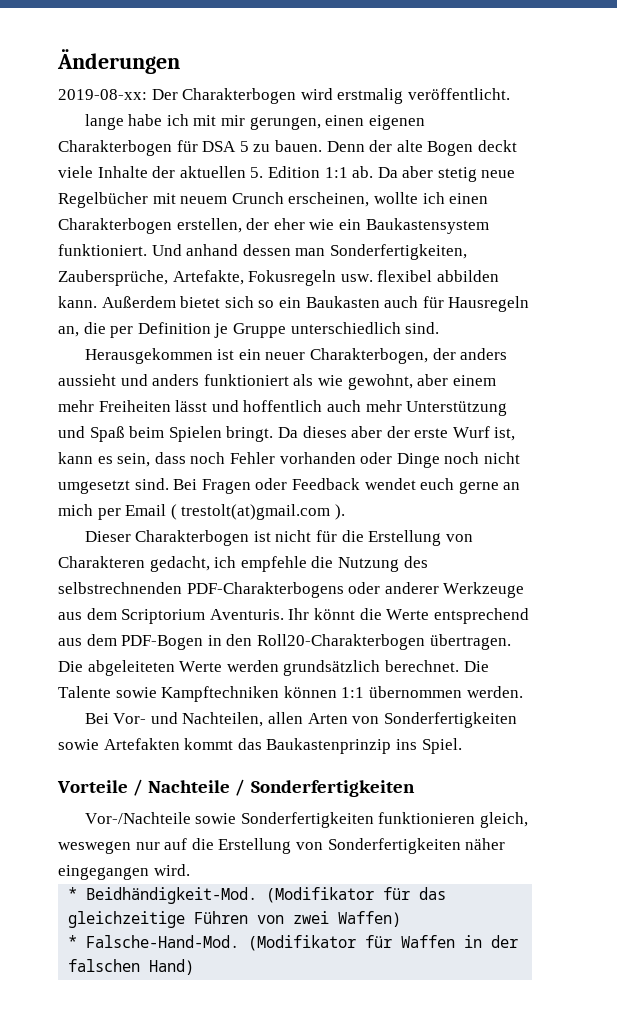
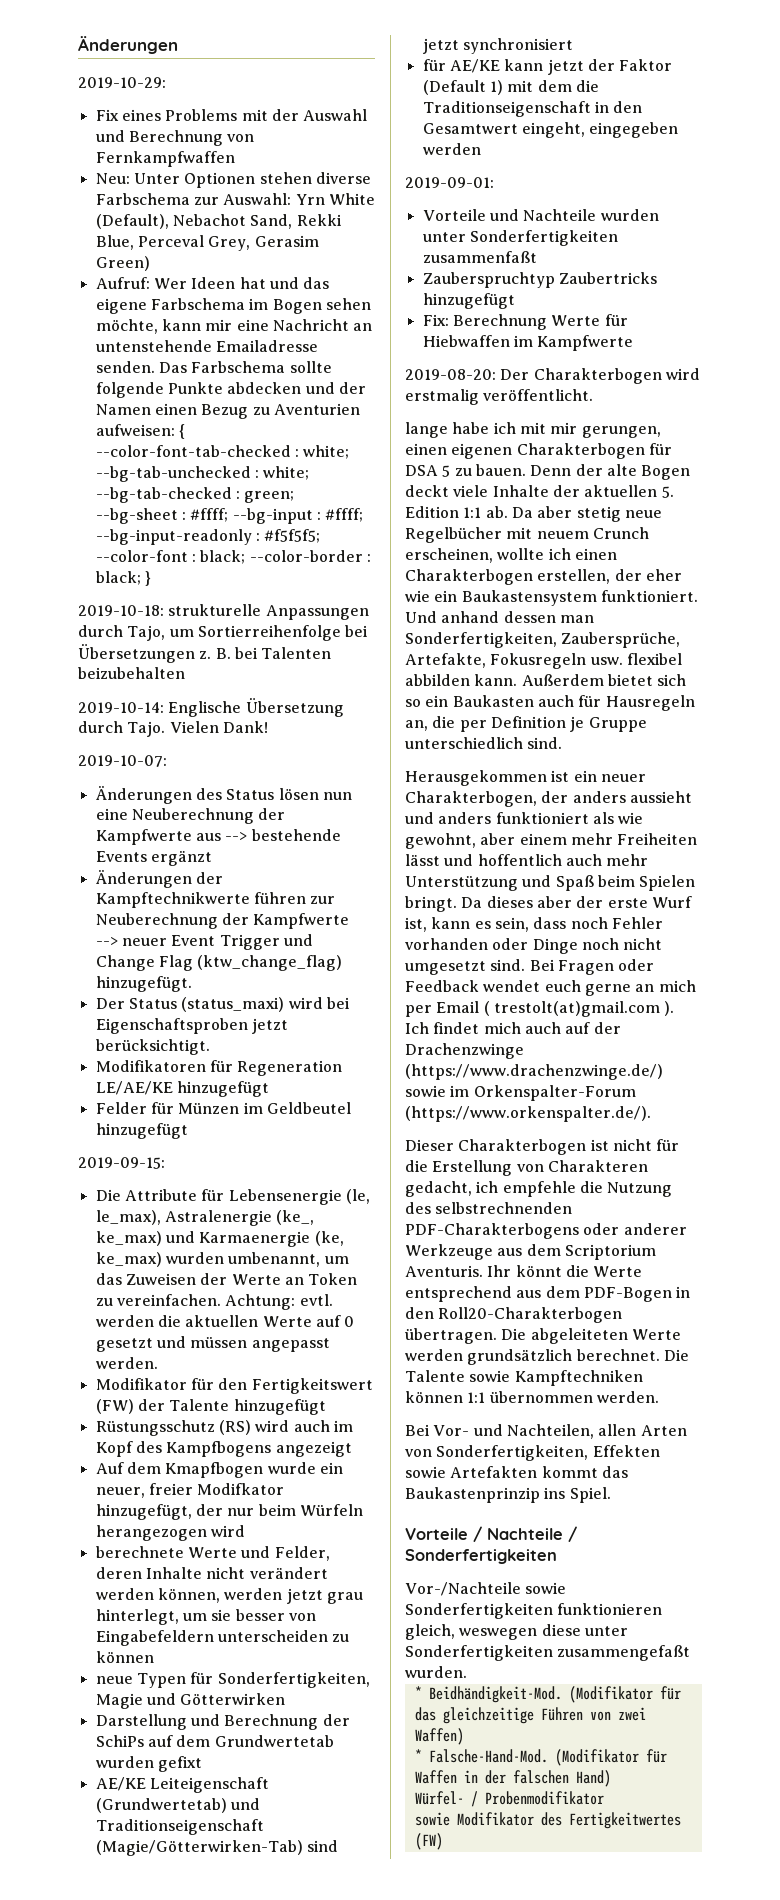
- 2019-08-xx: Der Charakterbogen wird erstmalig veröffentlicht.
+ 2019-10-29:
+ Fix eines Problems mit der Auswahl und Berechnung von Fernkampfwaffen
+ Neu: Unter Optionen stehen diverse Farbschema zur Auswahl: Yrn White (Default), Nebachot Sand, Rekki Blue, Perceval Grey, Gerasim Green)
+ Aufruf: Wer Ideen hat und das eigene Farbschema im Bogen sehen möchte, kann mir eine Nachricht an untenstehende Emailadresse senden. Das Farbschema sollte folgende Punkte abdecken und der Namen einen Bezug zu Aventurien aufweisen: { --color-font-tab-checked : white; --bg-tab-unchecked : white; --bg-tab-checked : green; --bg-sheet : #ffff; --bg-input : #ffff; --bg-input-readonly : #f5f5f5; --color-font : black; --color-border : black; }
+ 2019-10-18: strukturelle Anpassungen durch Tajo, um Sortierreihenfolge bei Übersetzungen z. B. bei Talenten beizubehalten
+ 2019-10-14: Englische Übersetzung durch Tajo. Vielen Dank!
+ 2019-10-07:
+ Änderungen des Status lösen nun eine Neuberechnung der Kampfwerte aus --> bestehende Events ergänzt
+ Änderungen der Kampftechnikwerte führen zur Neuberechnung der Kampfwerte --> neuer Event Trigger und Change Flag (ktw_change_flag) hinzugefügt.
+ Der Status (status_maxi) wird bei Eigenschaftsproben jetzt berücksichtigt.
+ Modifikatoren für Regeneration LE/AE/KE hinzugefügt
+ Felder für Münzen im Geldbeutel hinzugefügt
+ 2019-09-15:
+ Die Attribute für Lebensenergie (le, le_max), Astralenergie (ke_, ke_max) und Karmaenergie (ke, ke_max) wurden umbenannt, um das Zuweisen der Werte an Token zu vereinfachen. Achtung: evtl. werden die aktuellen Werte auf 0 gesetzt und müssen angepasst werden.
+ Modifikator für den Fertigkeitswert (FW) der Talente hinzugefügt
+ Rüstungsschutz (RS) wird auch im Kopf des Kampfbogens angezeigt
+ Auf dem Kmapfbogen wurde ein neuer, freier Modifkator hinzugefügt, der nur beim Würfeln herangezogen wird
+ berechnete Werte und Felder, deren Inhalte nicht verändert werden können, werden jetzt grau hinterlegt, um sie besser von Eingabefeldern unterscheiden zu können
+ neue Typen für Sonderfertigkeiten, Magie und Götterwirken
+ Darstellung und Berechnung der SchiPs auf dem Grundwertetab wurden gefixt
+ AE/KE Leiteigenschaft (Grundwertetab) und Traditionseigenschaft (Magie/Götterwirken-Tab) sind jetzt synchronisiert
+ für AE/KE kann jetzt der Faktor (Default 1) mit dem die Traditionseigenschaft in den Gesamtwert eingeht, eingegeben werden
+ 2019-09-01:
+ Vorteile und Nachteile wurden unter Sonderfertigkeiten zusammenfaßt
+ Zauberspruchtyp Zaubertricks hinzugefügt
+ Fix: Berechnung Werte für Hiebwaffen im Kampfwerte
+ 2019-08-20: Der Charakterbogen wird erstmalig veröffentlicht.
+ Ich findet mich auch auf der Drachenzwinge (https://www.drachenzwinge.de/) sowie im Orkenspalter-Forum (https://www.orkenspalter.de/).
- Bei Vor- und Nachteilen, allen Arten von Sonderfertigkeiten sowie Artefakten kommt das Baukastenprinzip ins Spiel.
+ Bei Vor- und Nachteilen, allen Arten von Sonderfertigkeiten, Effekten sowie Artefakten kommt das Baukastenprinzip ins Spiel.
- Vor-/Nachteile sowie Sonderfertigkeiten funktionieren gleich, weswegen nur auf die Erstellung von Sonderfertigkeiten näher eingegangen wird.
+ Vor-/Nachteile sowie Sonderfertigkeiten funktionieren gleich, weswegen diese unter Sonderfertigkeiten zusammengefaßt wurden.
+ Würfel- / Probenmodifikator
+ sowie Modifikator des Fertigkeitwertes (FW)

